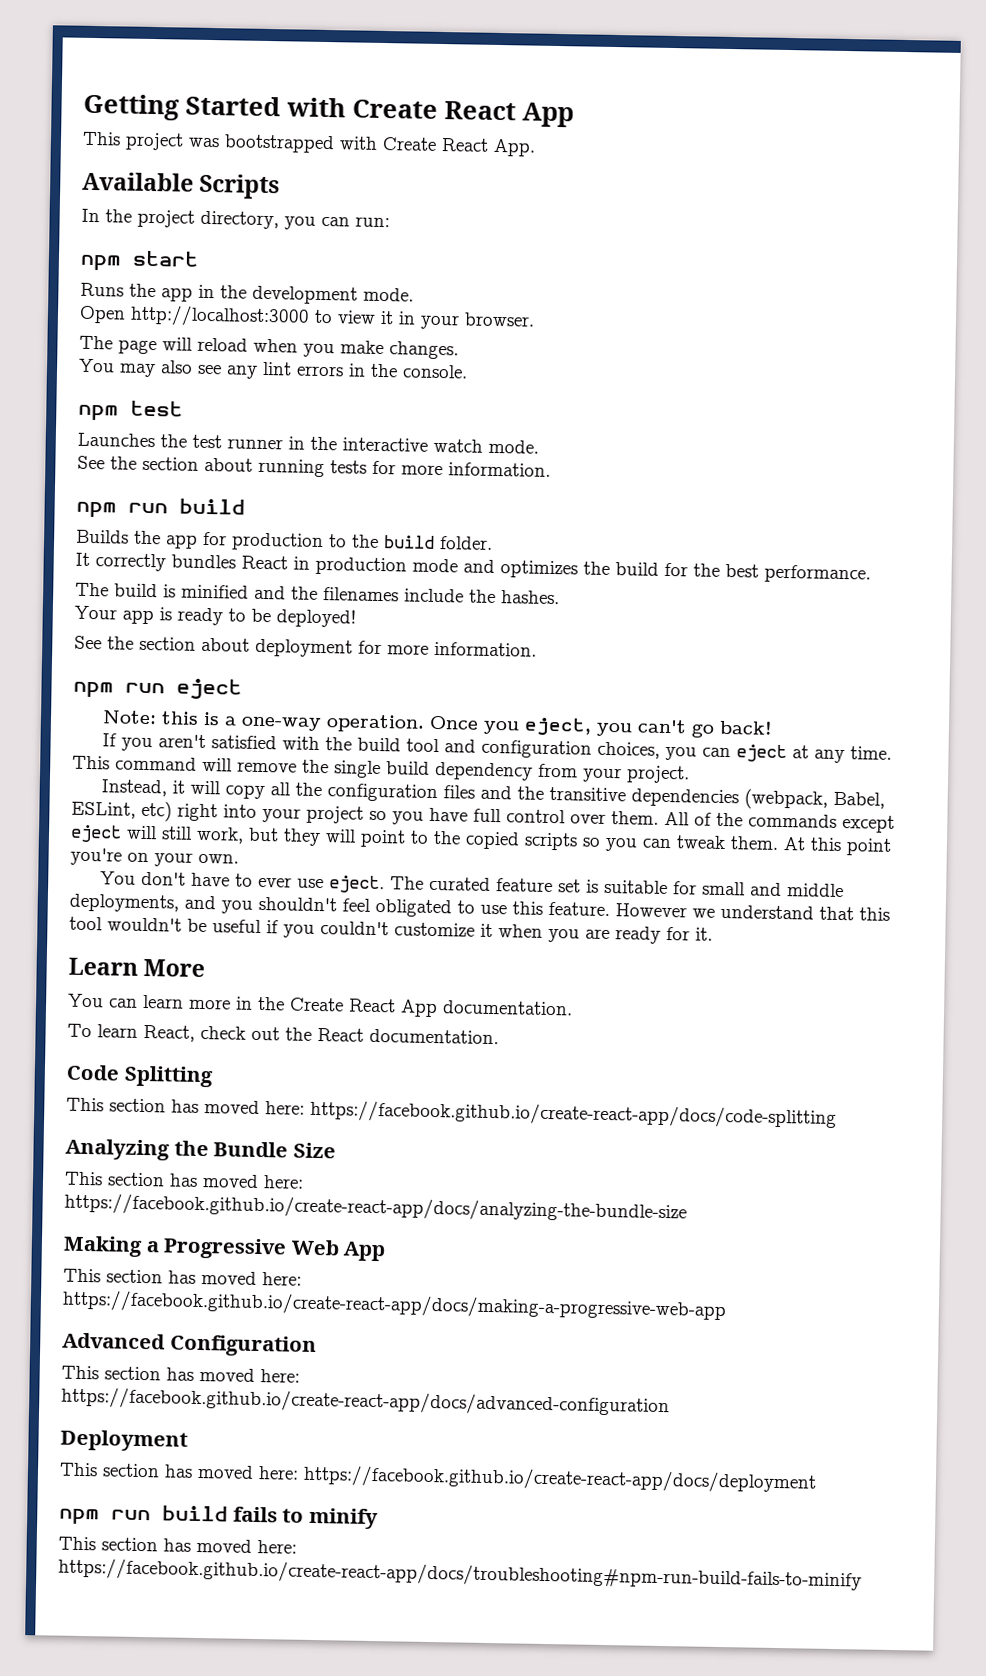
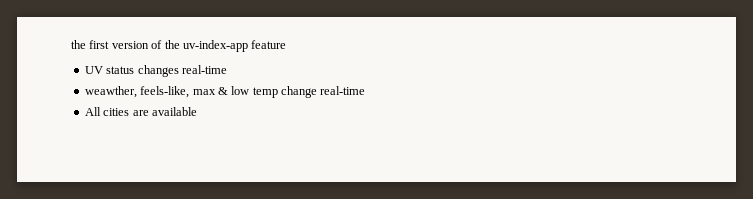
- Getting Started with Create React App
- This project was bootstrapped with Create React App.
- Available Scripts
- In the project directory, you can run:
- npm start
- Runs the app in the development mode.
- Open http://localhost:3000 to view it in your browser.
- The page will reload when you make changes.
- You may also see any lint errors in the console.
- npm test
- Launches the test runner in the interactive watch mode.
- See the section about running tests for more information.
- npm run build
- Builds the app for production to the build folder.
- It correctly bundles React in production mode and optimizes the build for the best performance.
- The build is minified and the filenames include the hashes.
- Your app is ready to be deployed!
- See the section about deployment for more information.
- npm run eject
- Note: this is a one-way operation. Once you eject, you can't go back!
- If you aren't satisfied with the build tool and configuration choices, you can eject at any time. This command will remove the single build dependency from your project.
- Instead, it will copy all the configuration files and the transitive dependencies (webpack, Babel, ESLint, etc) right into your project so you have full control over them. All of the commands except eject will still work, but they will point to the copied scripts so you can tweak them. At this point you're on your own.
- You don't have to ever use eject. The curated feature set is suitable for small and middle deployments, and you shouldn't feel obligated to use this feature. However we understand that this tool wouldn't be useful if you couldn't customize it when you are ready for it.
- Learn More
- You can learn more in the Create React App documentation.
- To learn React, check out the React documentation.
- Code Splitting
- This section has moved here: https://facebook.github.io/create-react-app/docs/code-splitting
- Analyzing the Bundle Size
- This section has moved here: https://facebook.github.io/create-react-app/docs/analyzing-the-bundle-size
- Making a Progressive Web App
- This section has moved here: https://facebook.github.io/create-react-app/docs/making-a-progressive-web-app
- Advanced Configuration
- This section has moved here: https://facebook.github.io/create-react-app/docs/advanced-configuration
- Deployment
- This section has moved here: https://facebook.github.io/create-react-app/docs/deployment
- npm run build fails to minify
- This section has moved here: https://facebook.github.io/create-react-app/docs/troubleshooting#npm-run-build-fails-to-minify
+ the first version of the uv-index-app feature
+ UV status changes real-time
+ weawther, feels-like, max & low temp change real-time
+ All cities are available

